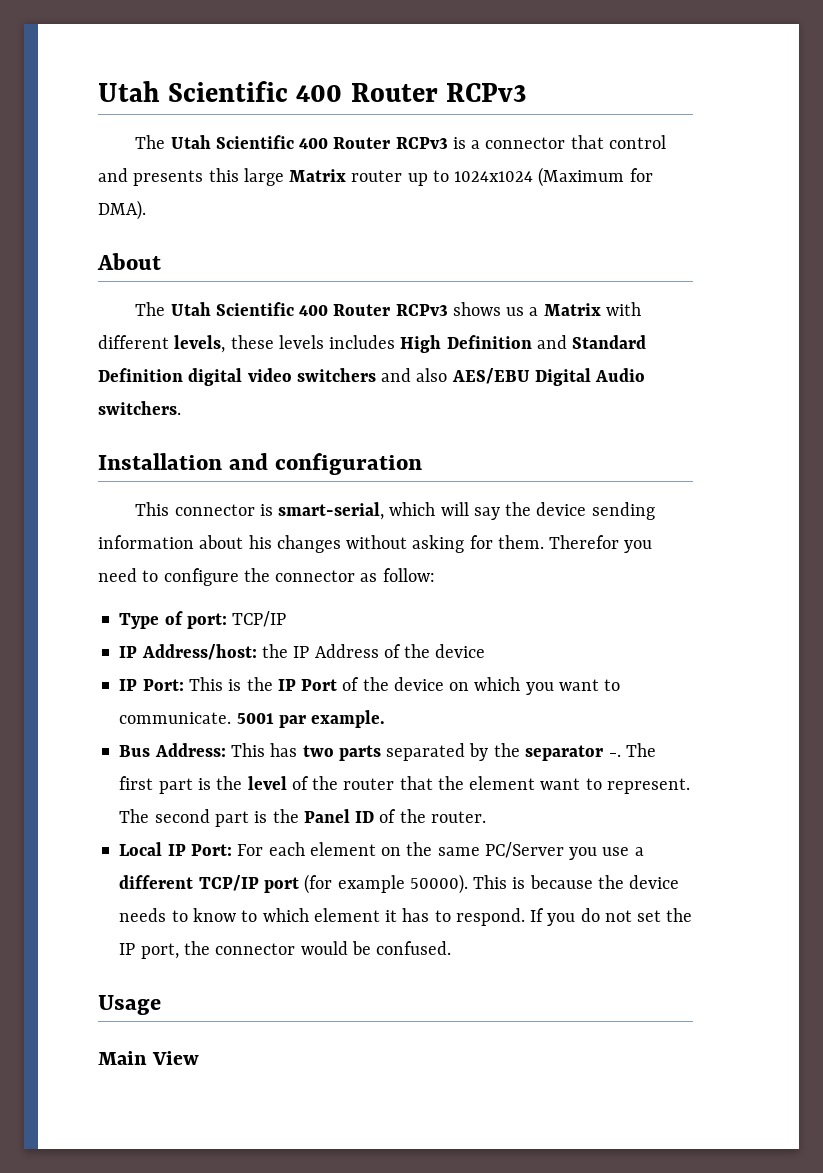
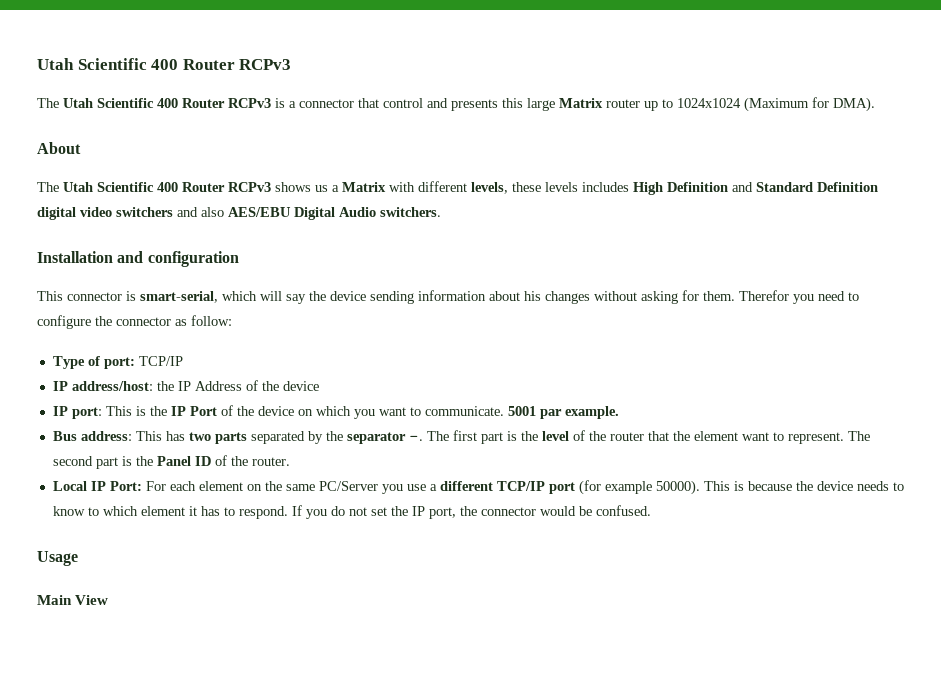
- IP Address/host: the IP Address of the device
+ IP address/host: the IP Address of the device
- IP Port: This is the IP Port of the device on which you want to communicate.
+ IP port: This is the IP Port of the device on which you want to communicate.
- Bus Address: This has two parts separated by the separator -.
+ Bus address: This has two parts separated by the separator -.

